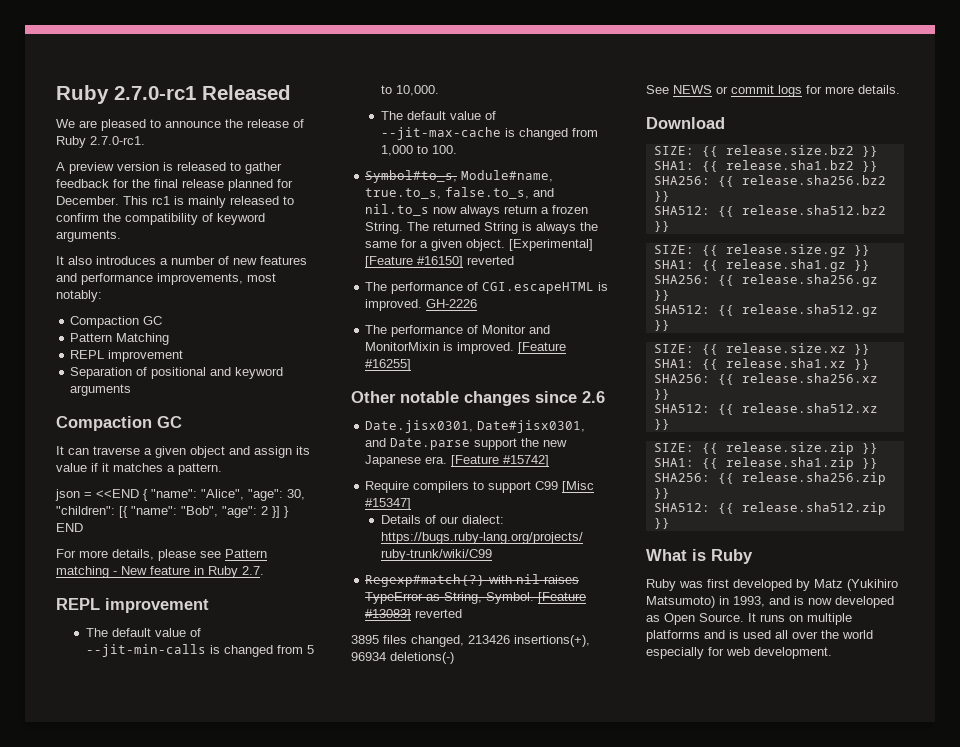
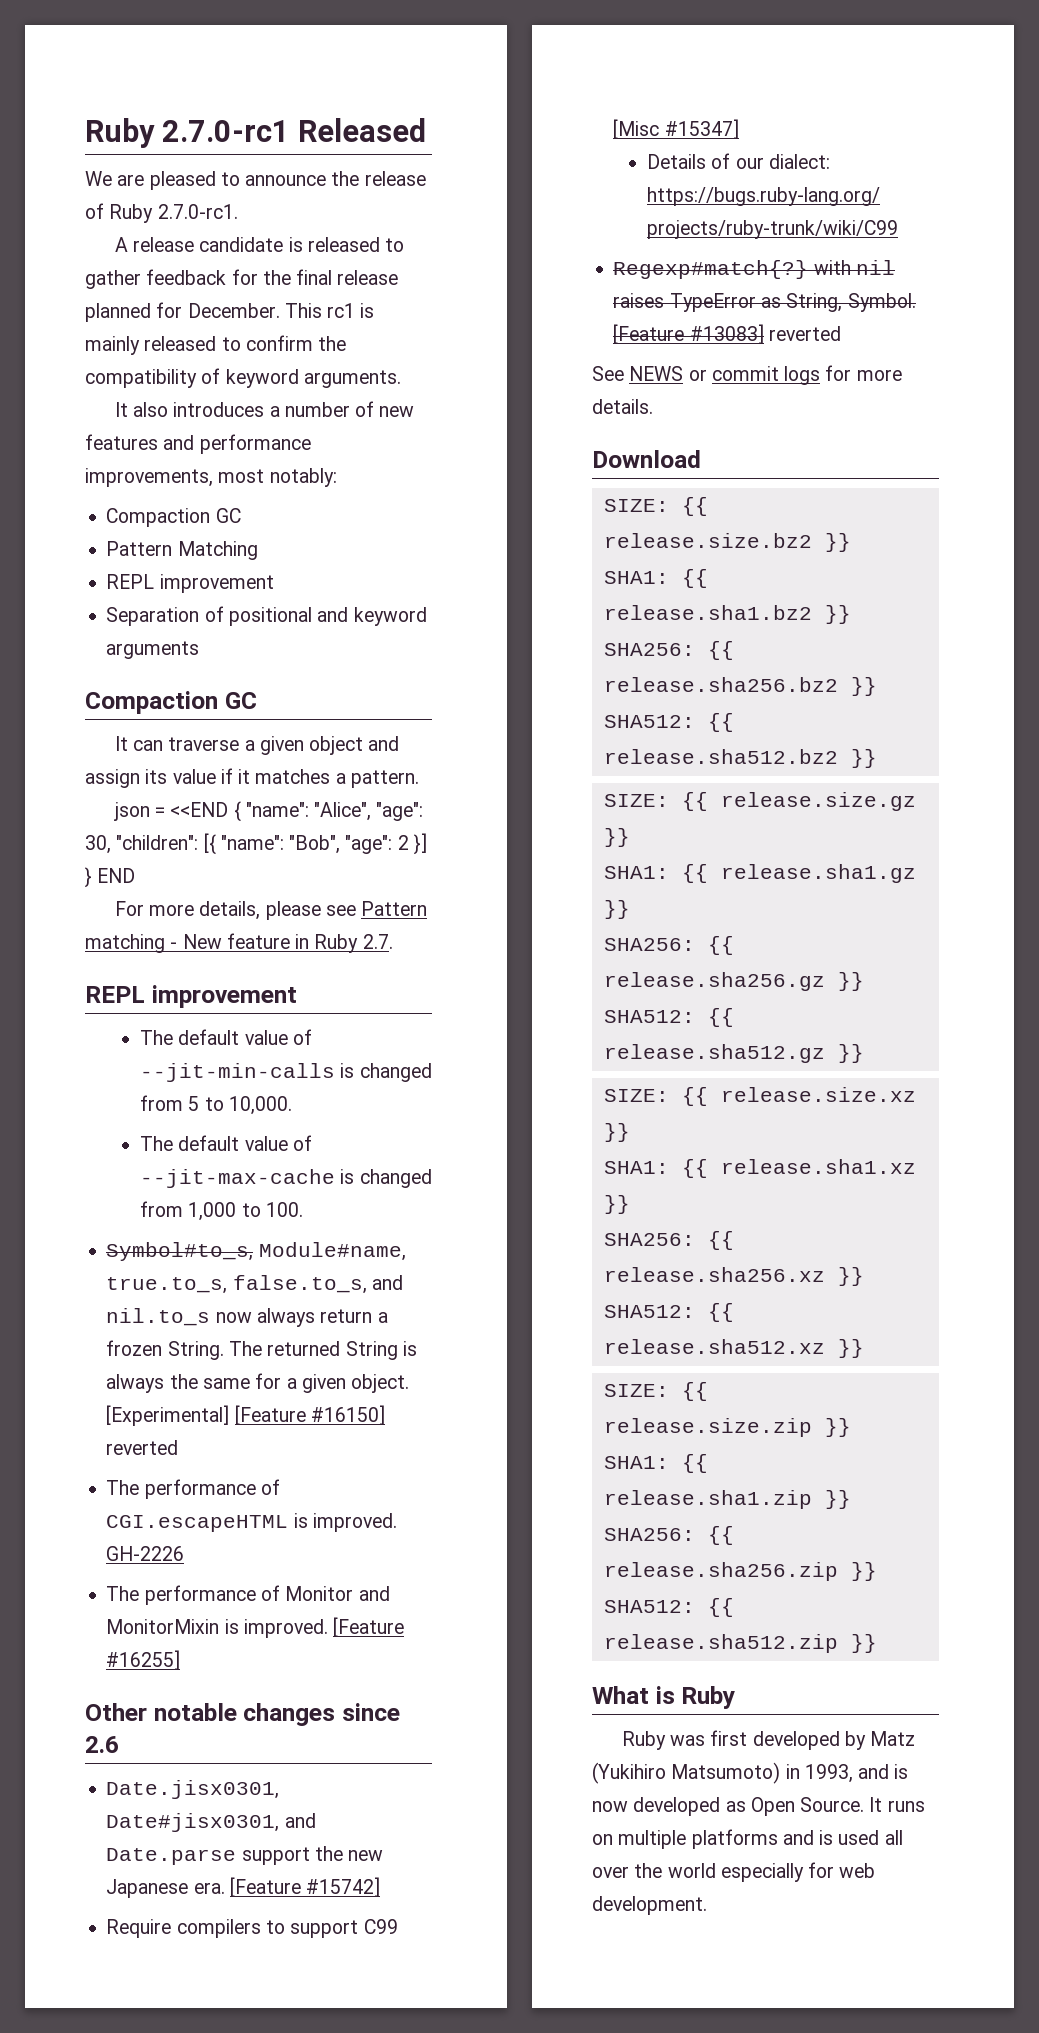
- A preview version is released to gather feedback for the final release planned for December.
+ A release candidate is released to gather feedback for the final release planned for December.
- 3895 files changed, 213426 insertions(+), 96934 deletions(-)

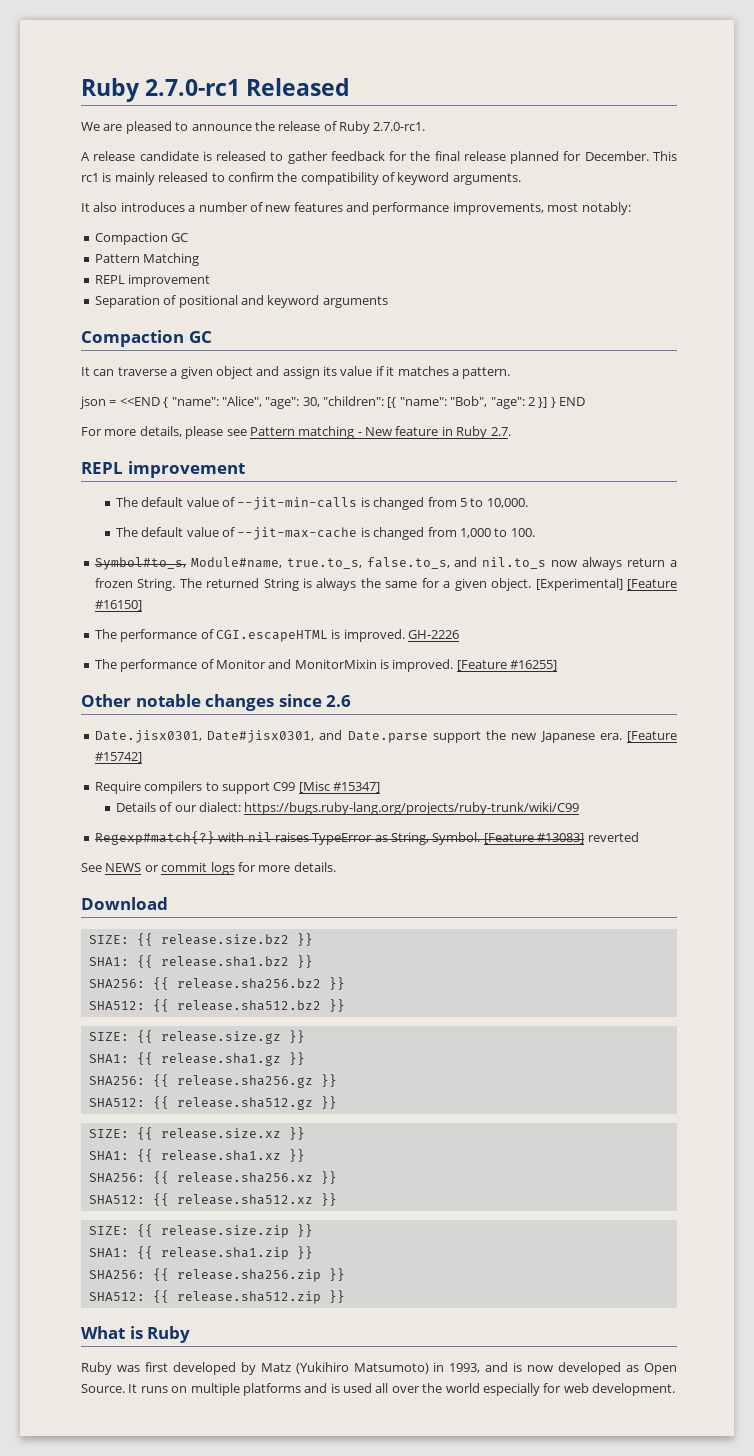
- [Experimental] [Feature #16150] reverted
+ [Experimental] [Feature #16150]

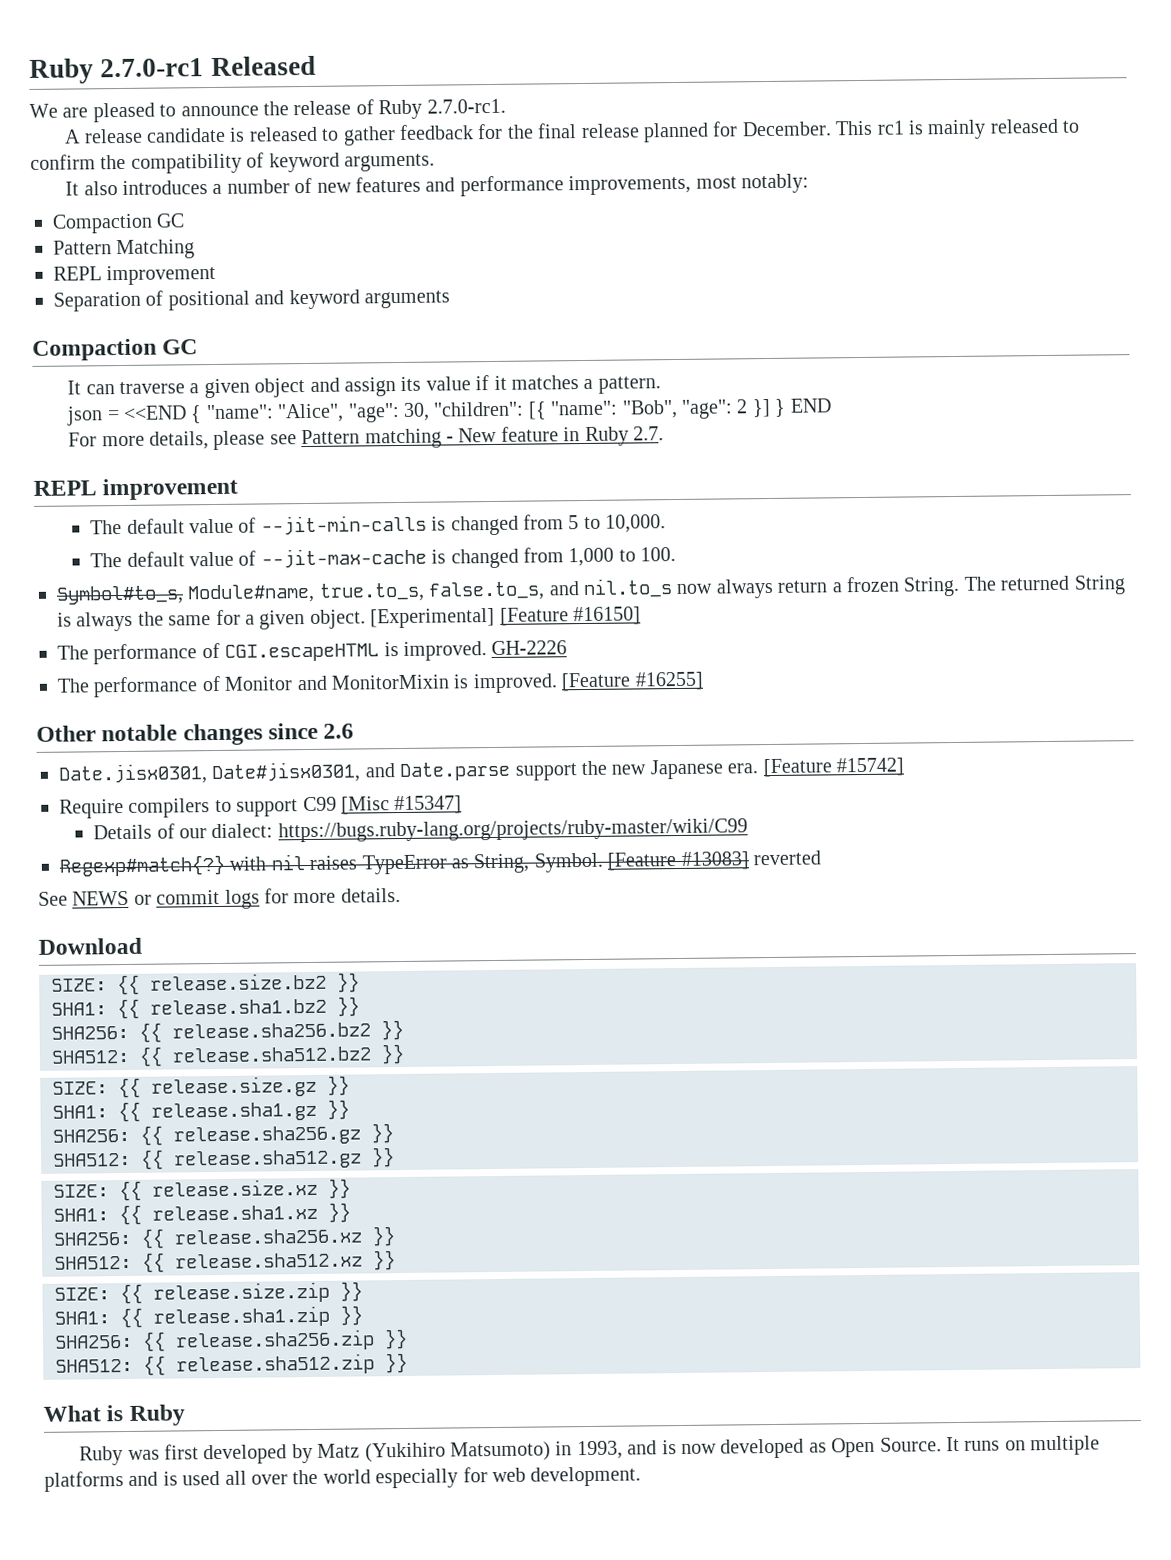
- Details of our dialect: https://bugs.ruby-lang.org/projects/ruby-trunk/wiki/C99
+ Details of our dialect: https://bugs.ruby-lang.org/projects/ruby-master/wiki/C99

